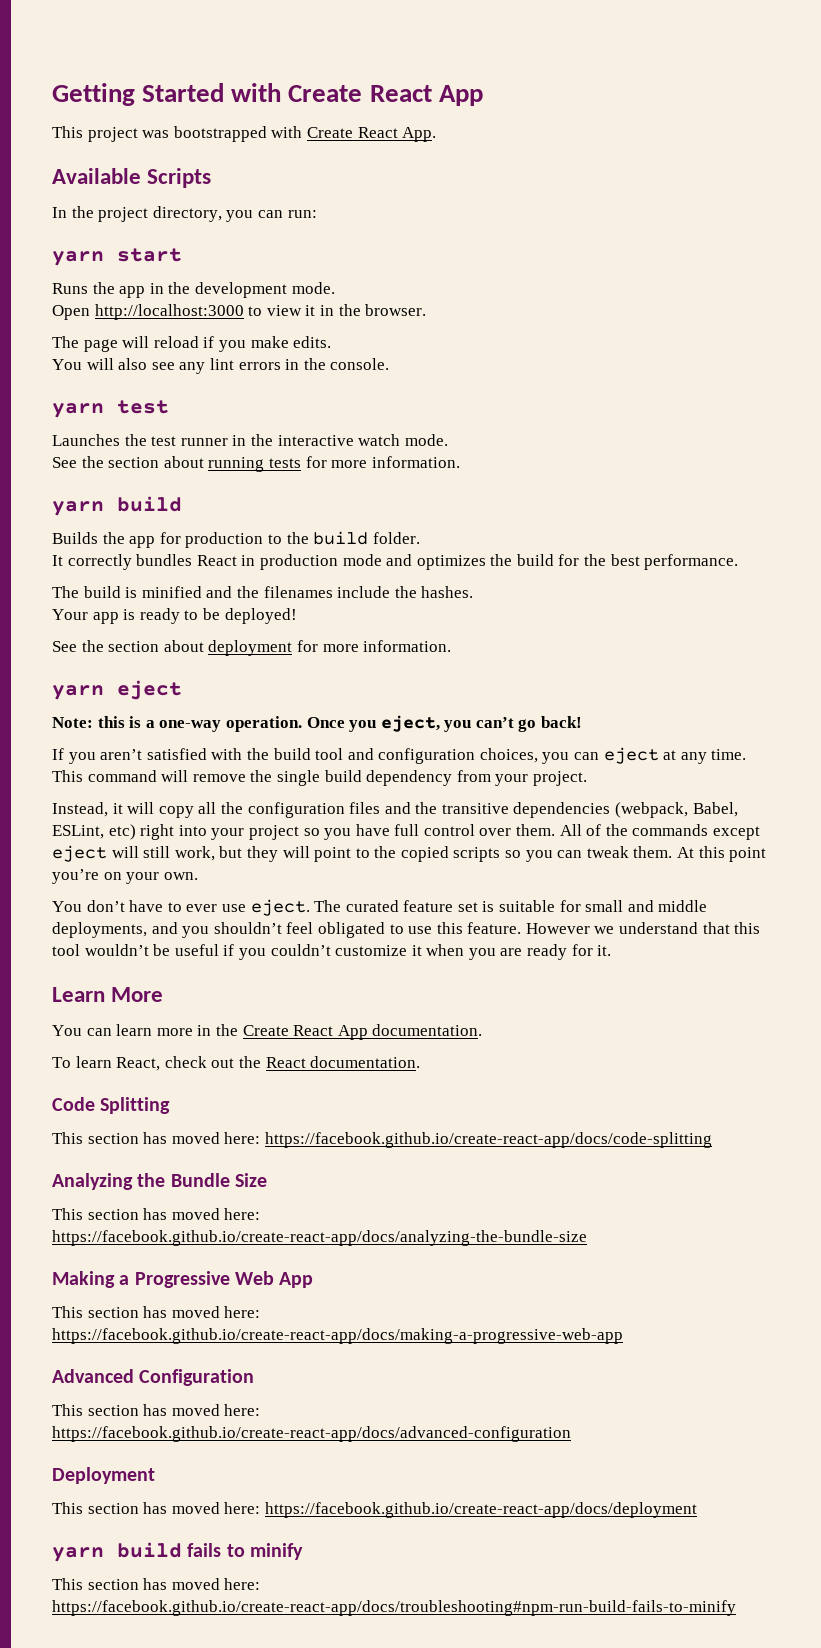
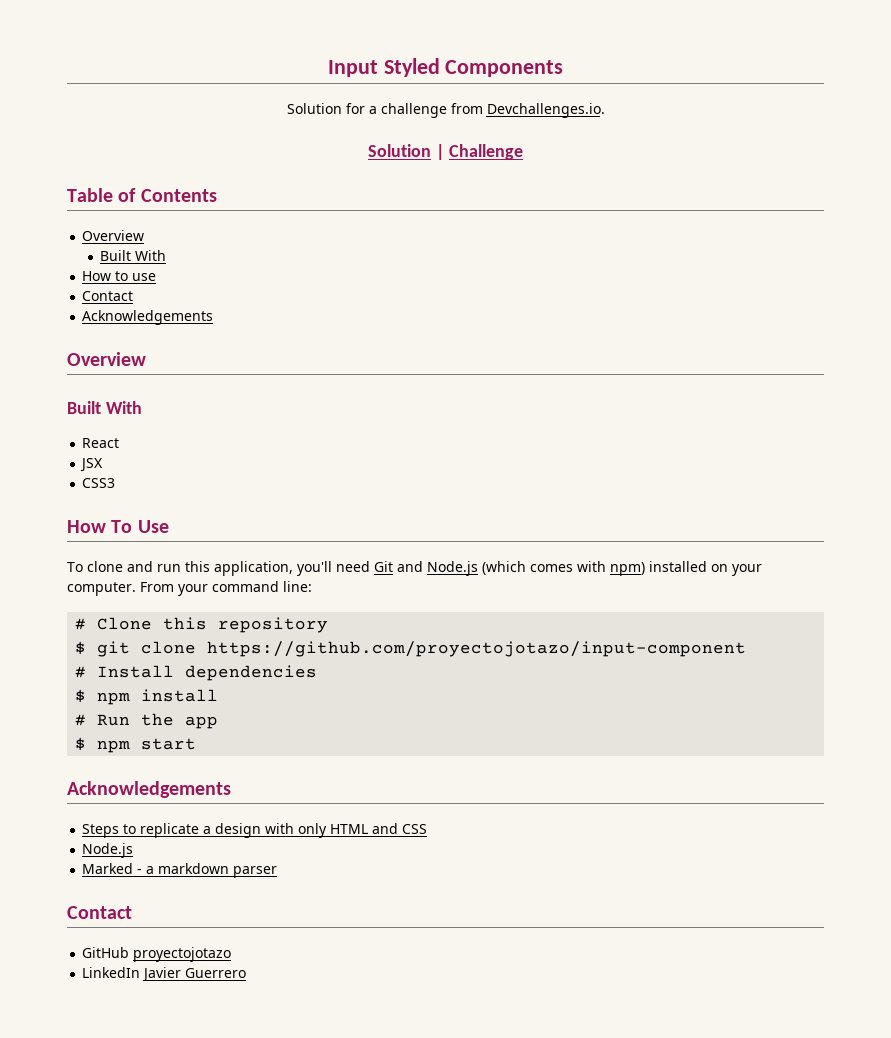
- Getting Started with Create React App
- This project was bootstrapped with Create React App.
- Available Scripts
- In the project directory, you can run:
- yarn start
- Runs the app in the development mode.
- Open http://localhost:3000 to view it in the browser.
- The page will reload if you make edits.
- You will also see any lint errors in the console.
- yarn test
- Launches the test runner in the interactive watch mode.
- See the section about running tests for more information.
- yarn build
- Builds the app for production to the build folder.
- It correctly bundles React in production mode and optimizes the build for the best performance.
- The build is minified and the filenames include the hashes.
- Your app is ready to be deployed!
- See the section about deployment for more information.
- yarn eject
- Note: this is a one-way operation. Once you eject, you can’t go back!
- If you aren’t satisfied with the build tool and configuration choices, you can eject at any time. This command will remove the single build dependency from your project.
- Instead, it will copy all the configuration files and the transitive dependencies (webpack, Babel, ESLint, etc) right into your project so you have full control over them. All of the commands except eject will still work, but they will point to the copied scripts so you can tweak them. At this point you’re on your own.
- You don’t have to ever use eject. The curated feature set is suitable for small and middle deployments, and you shouldn’t feel obligated to use this feature. However we understand that this tool wouldn’t be useful if you couldn’t customize it when you are ready for it.
- Learn More
- You can learn more in the Create React App documentation.
- To learn React, check out the React documentation.
- Code Splitting
- This section has moved here: https://facebook.github.io/create-react-app/docs/code-splitting
- Analyzing the Bundle Size
- This section has moved here: https://facebook.github.io/create-react-app/docs/analyzing-the-bundle-size
- Making a Progressive Web App
- This section has moved here: https://facebook.github.io/create-react-app/docs/making-a-progressive-web-app
- Advanced Configuration
- This section has moved here: https://facebook.github.io/create-react-app/docs/advanced-configuration
- Deployment
- This section has moved here: https://facebook.github.io/create-react-app/docs/deployment
- yarn build fails to minify
- This section has moved here: https://facebook.github.io/create-react-app/docs/troubleshooting#npm-run-build-fails-to-minify
+ Input Styled Components
+ Solution for a challenge from Devchallenges.io.
+ Solution | Challenge
+ Table of Contents
+ Overview
+ Built With
+ How to use
+ Contact
+ Acknowledgements
+ Overview
+ Built With
+ React
+ JSX
+ CSS3
+ How To Use
+ To clone and run this application, you'll need Git and Node.js (which comes with npm) installed on your computer. From your command line:
+ # Clone this repository
+ $ git clone https://github.com/proyectojotazo/input-component
+ # Install dependencies
+ $ npm install
+ # Run the app
+ $ npm start
+ Acknowledgements
+ Steps to replicate a design with only HTML and CSS
+ Node.js
+ Marked - a markdown parser
+ Contact
+ GitHub proyectojotazo
+ LinkedIn Javier Guerrero

